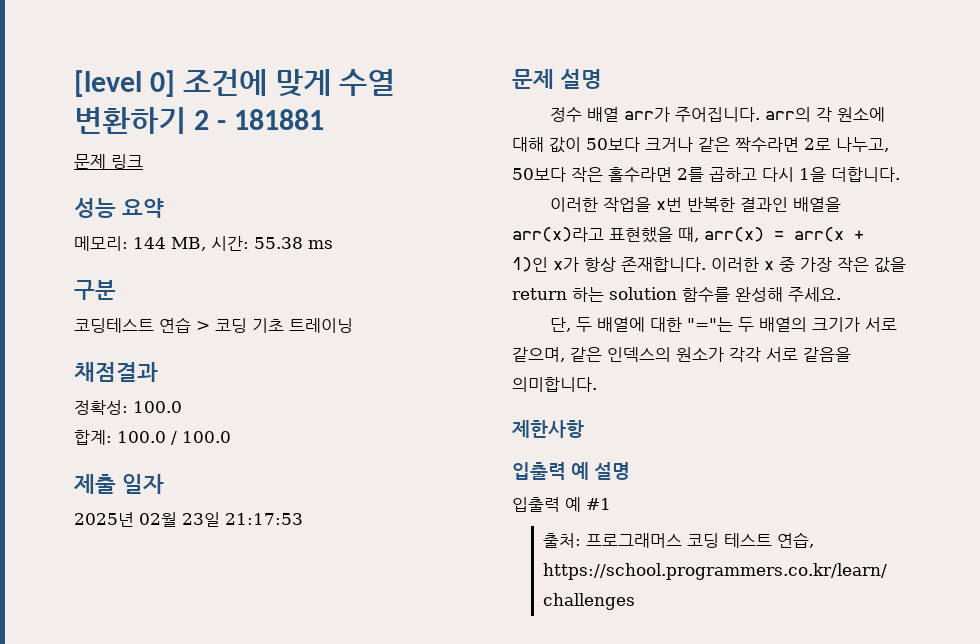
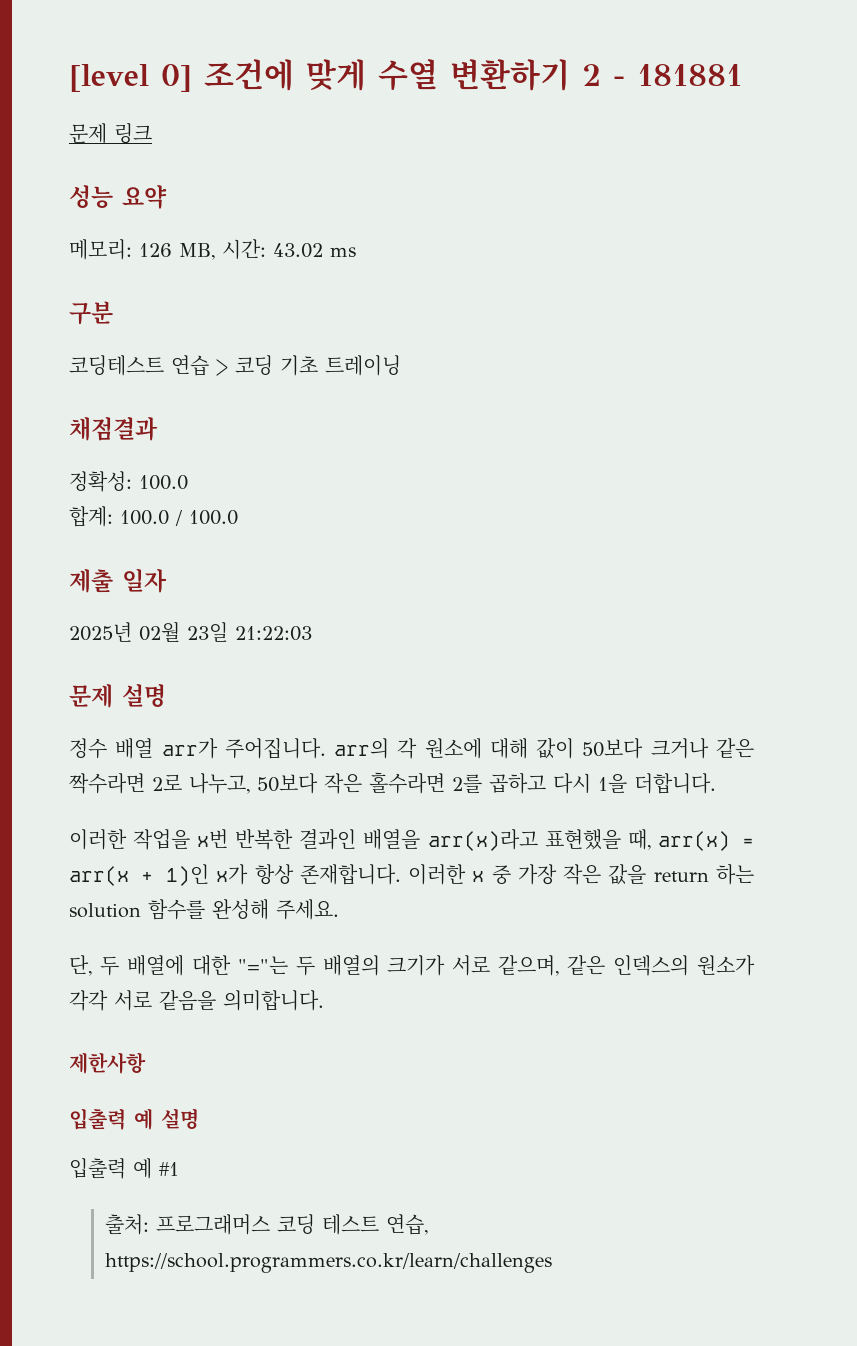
- 메모리: 144 MB, 시간: 55.38 ms
+ 메모리: 126 MB, 시간: 43.02 ms
- 2025년 02월 23일 21:17:53
+ 2025년 02월 23일 21:22:03

